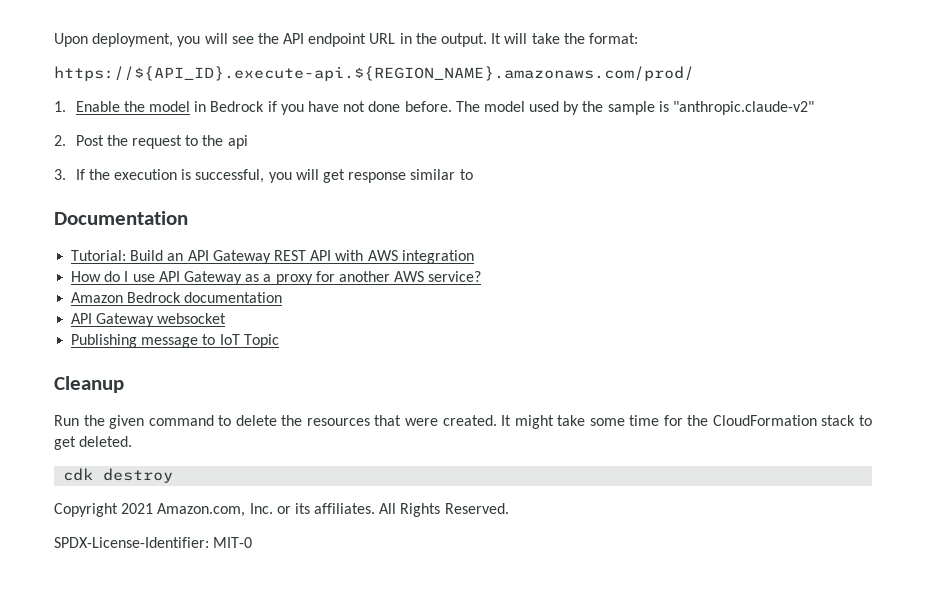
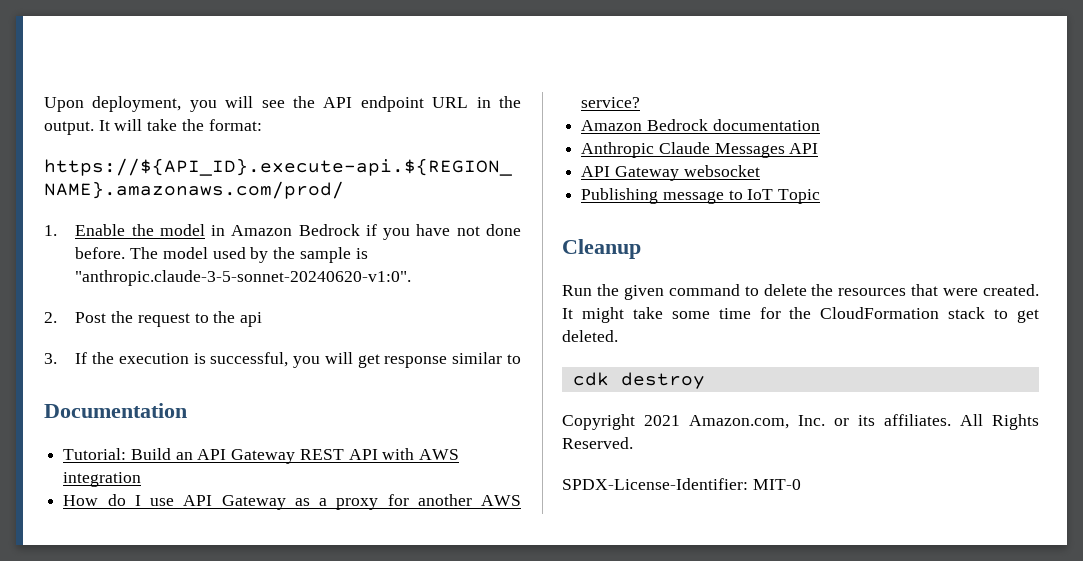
- 1. Enable the model in Bedrock if you have not done before.
+ 1. Enable the model in Amazon Bedrock if you have not done before.
- The model used by the sample is "anthropic.claude-v2"
+ The model used by the sample is "anthropic.claude-3-5-sonnet-20240620-v1:0".
+ Anthropic Claude Messages API

